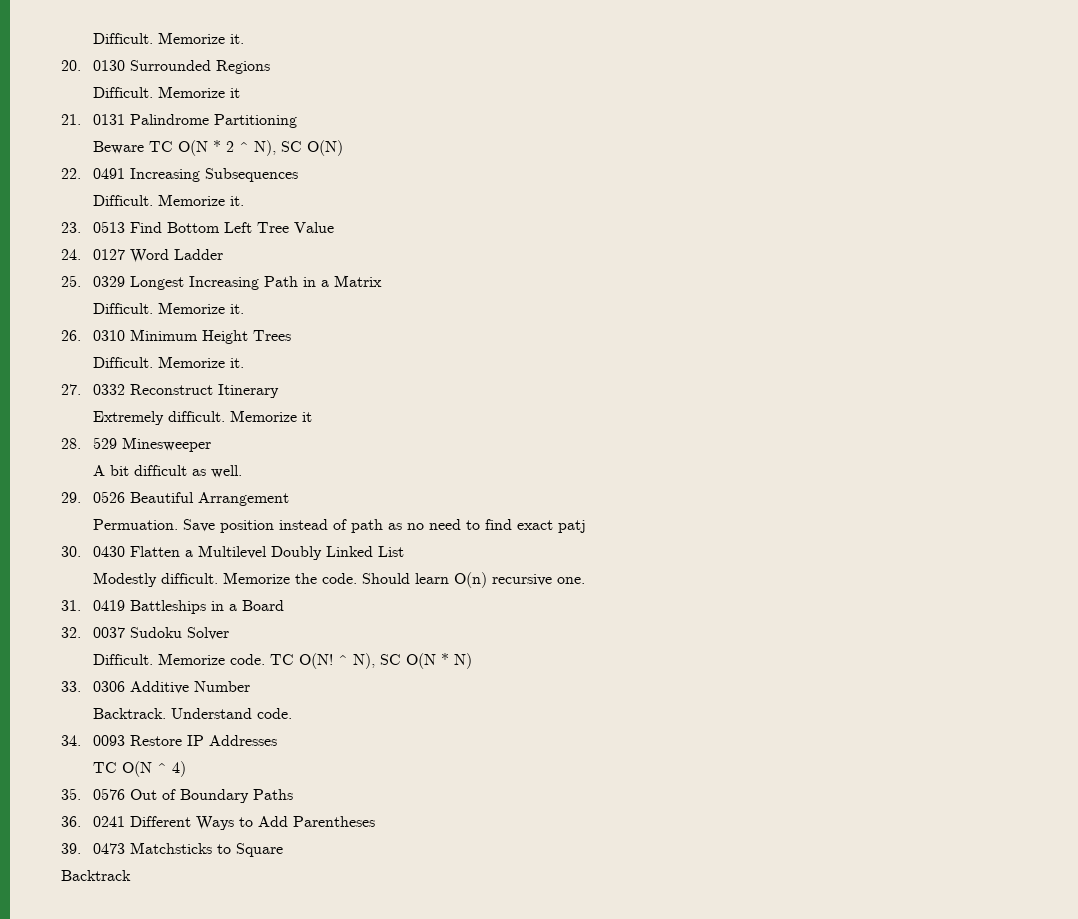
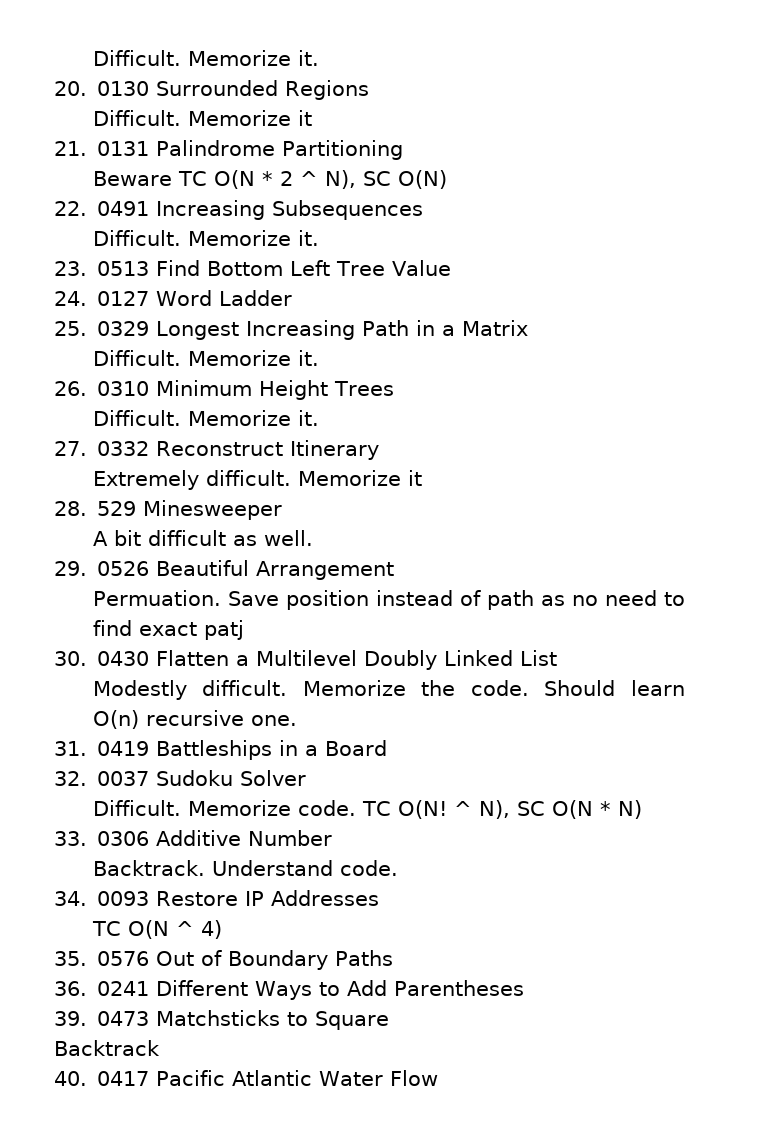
+ 40. 0417 Pacific Atlantic Water Flow

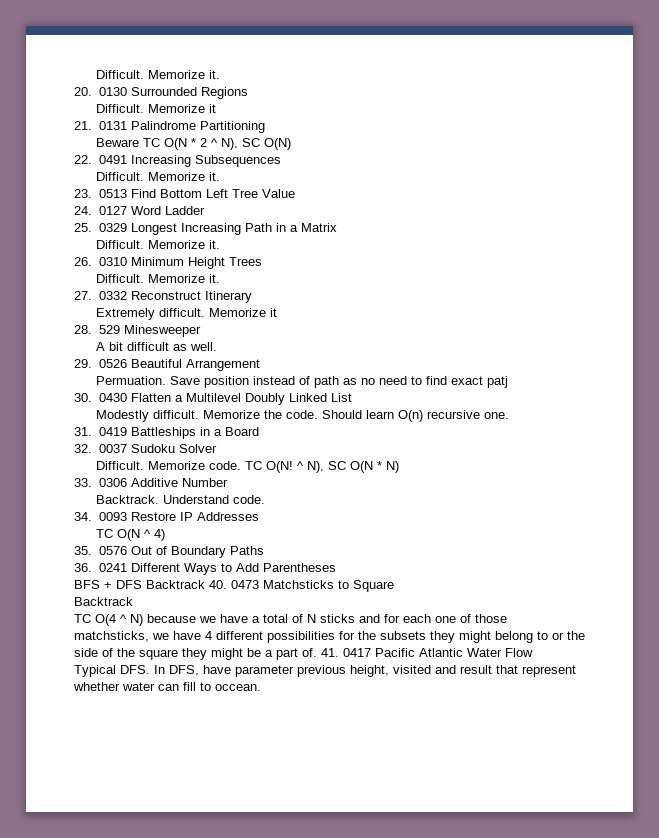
- 39. 0473 Matchsticks to Square
+ BFS + DFS Backtrack 40. 0473 Matchsticks to Square
- 40. 0417 Pacific Atlantic Water Flow
+ TC O(4 ^ N) because we have a total of N sticks and for each one of those matchsticks, we have 4 different possibilities for the subsets they might belong to or the side of the square they might be a part of. 41. 0417 Pacific Atlantic Water Flow
+ Typical DFS. In DFS, have parameter previous height, visited and result that represent whether water can fill to occean.

